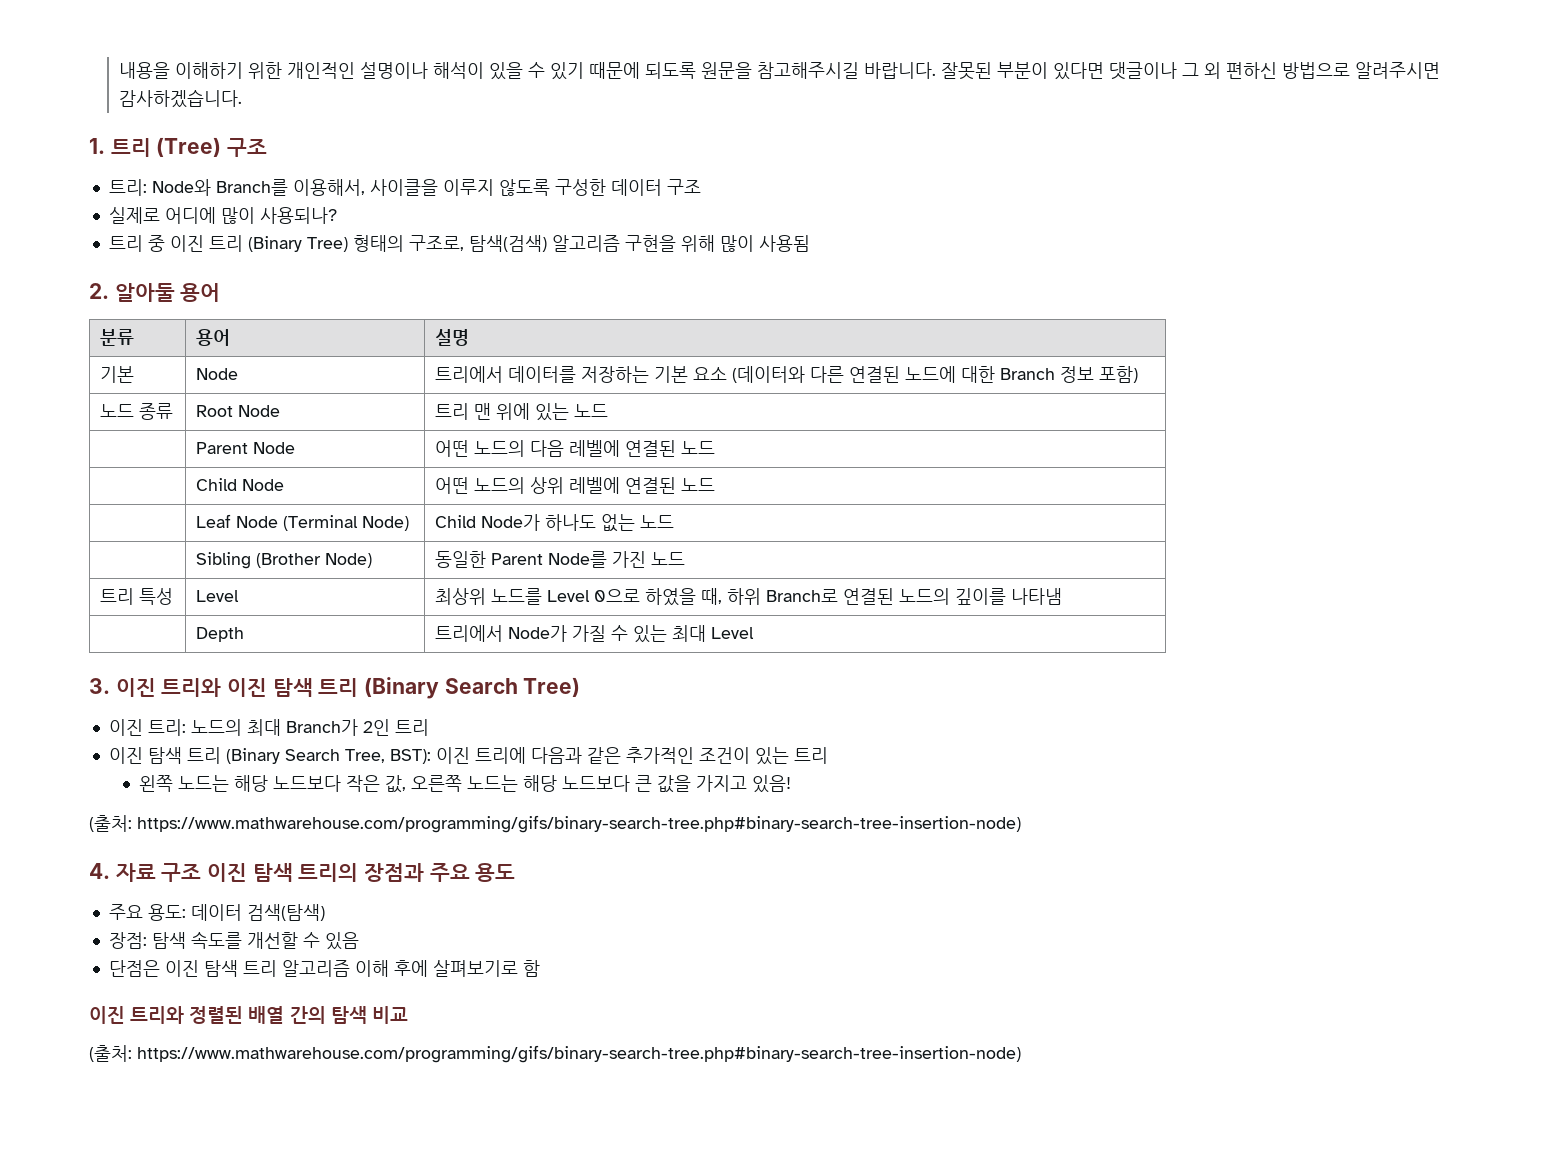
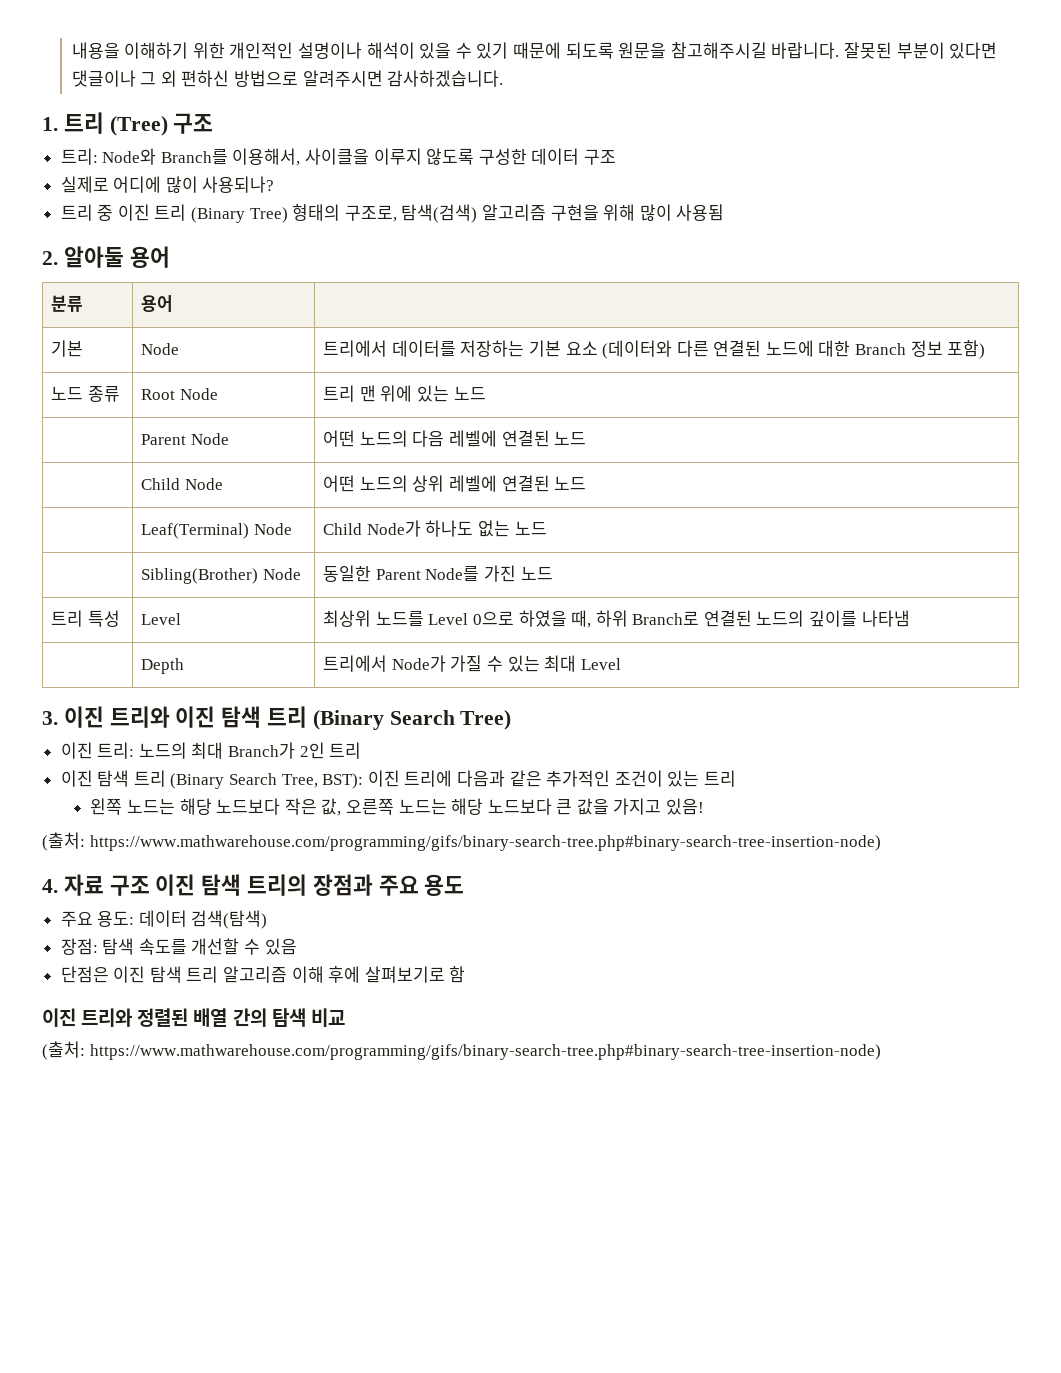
- 분류 | 용어 | 설명
+ 분류 | 용어 |
- | Leaf Node (Terminal Node) | Child Node가 하나도 없는 노드
+ | Leaf(Terminal) Node | Child Node가 하나도 없는 노드
- | Sibling (Brother Node) | 동일한 Parent Node를 가진 노드
+ | Sibling(Brother) Node | 동일한 Parent Node를 가진 노드

